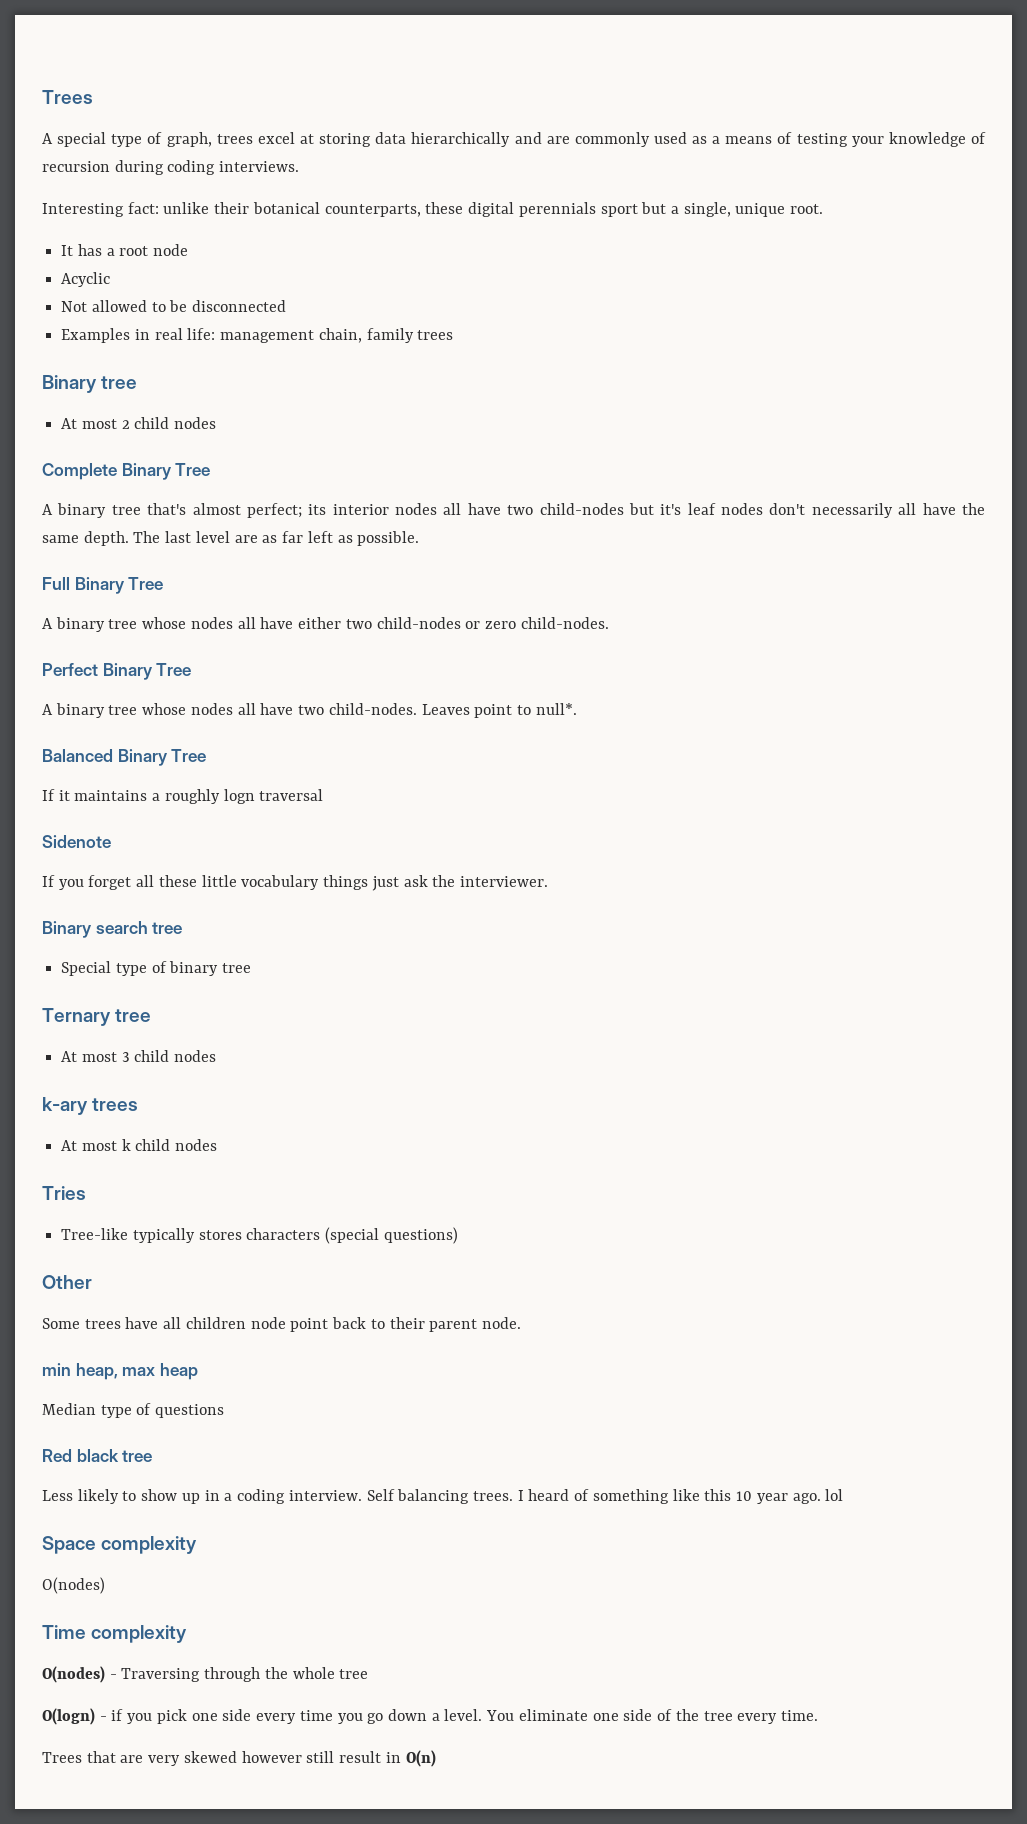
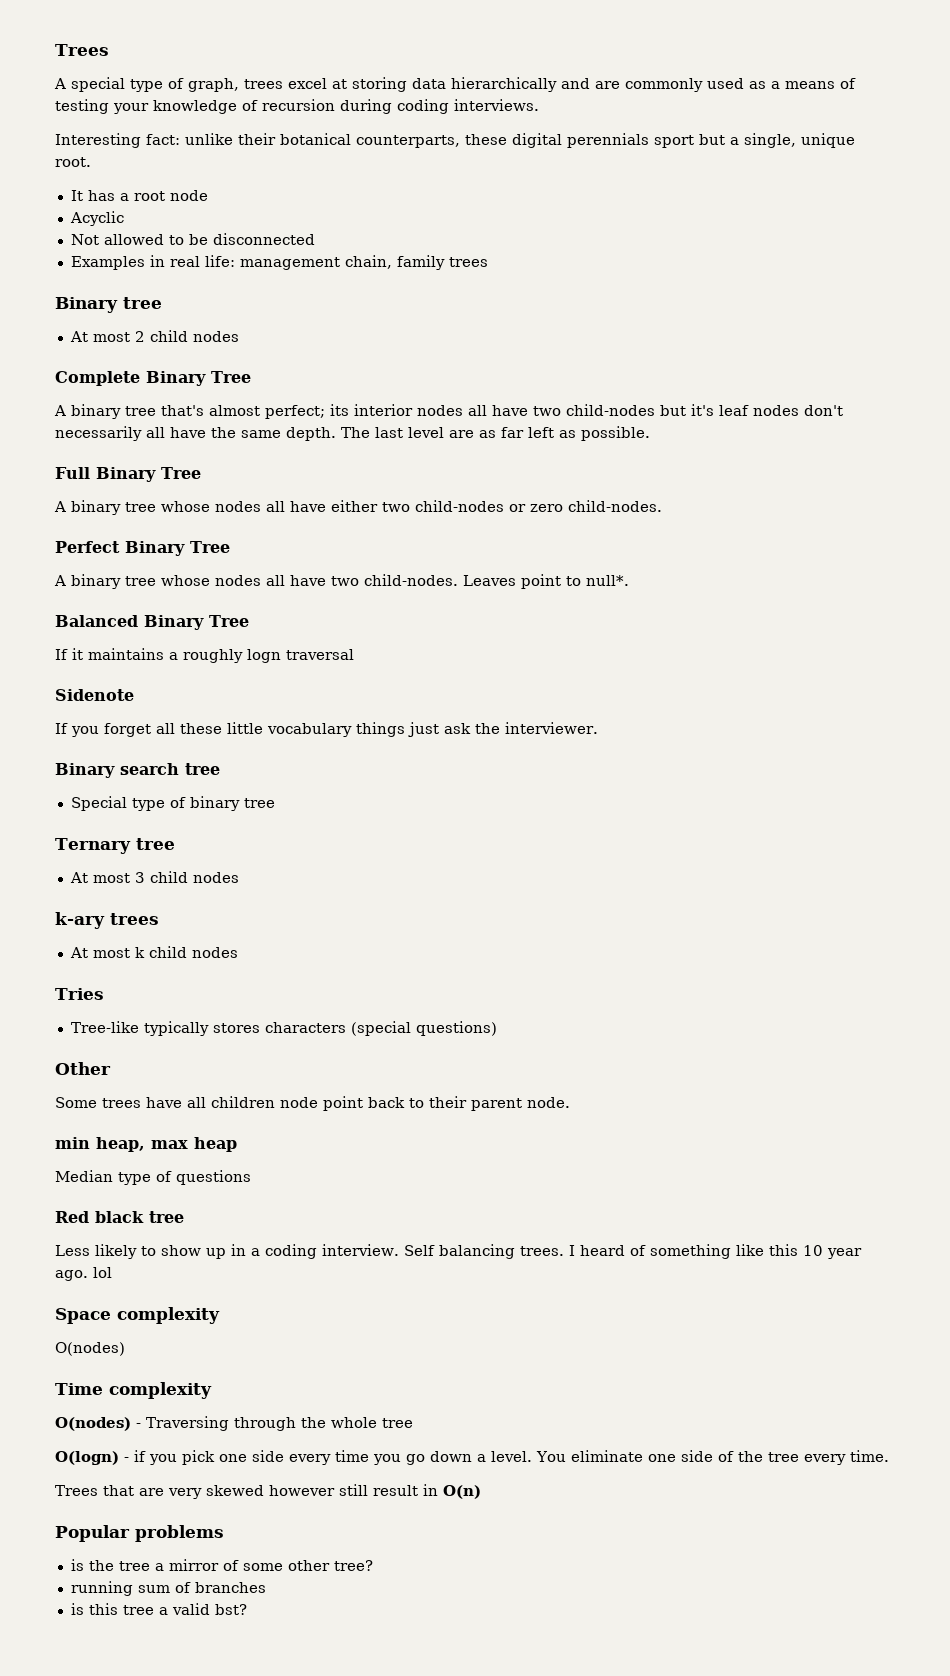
+ Popular problems
+ is the tree a mirror of some other tree?
+ running sum of branches
+ is this tree a valid bst?

